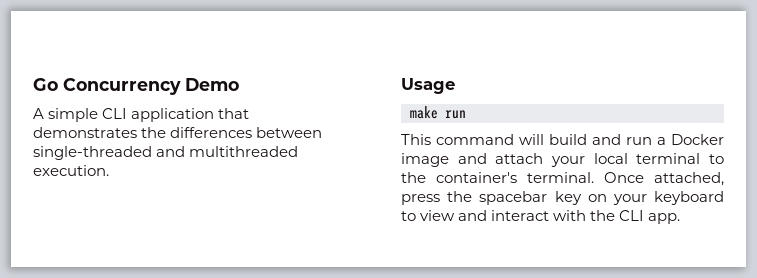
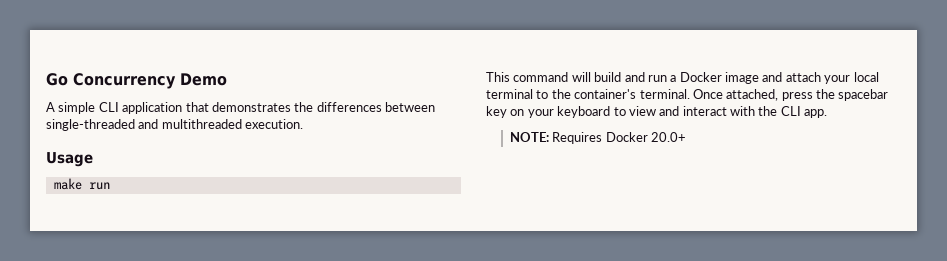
+ NOTE: Requires Docker 20.0+

